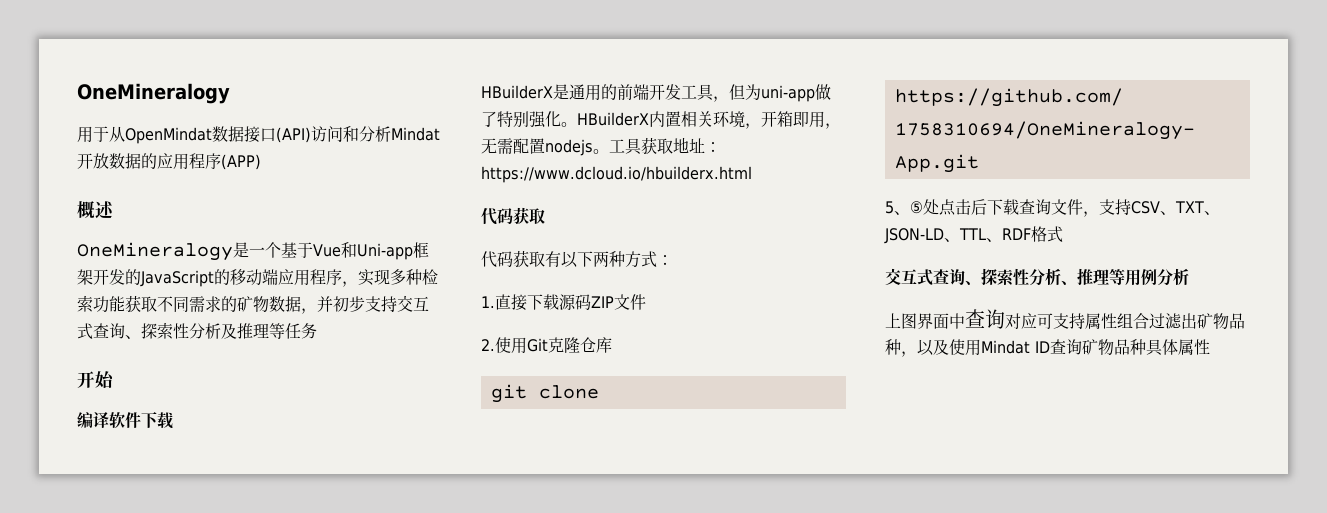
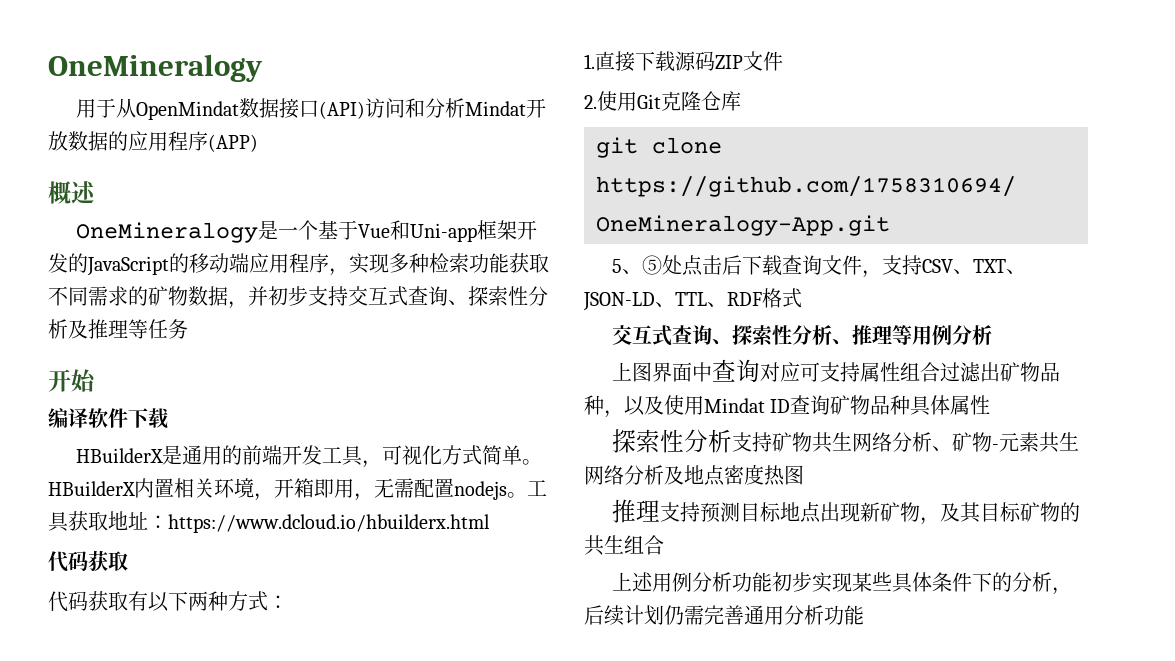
- HBuilderX是通用的前端开发工具，但为uni-app做了特别强化。
+ HBuilderX是通用的前端开发工具，可视化方式简单。
+ 探索性分析支持矿物共生网络分析、矿物-元素共生网络分析及地点密度热图
+ 推理支持预测目标地点出现新矿物，及其目标矿物的共生组合
+ 上述用例分析功能初步实现某些具体条件下的分析，后续计划仍需完善通用分析功能

